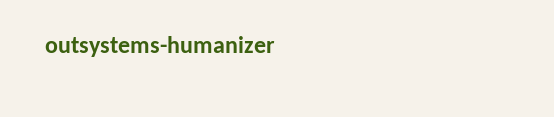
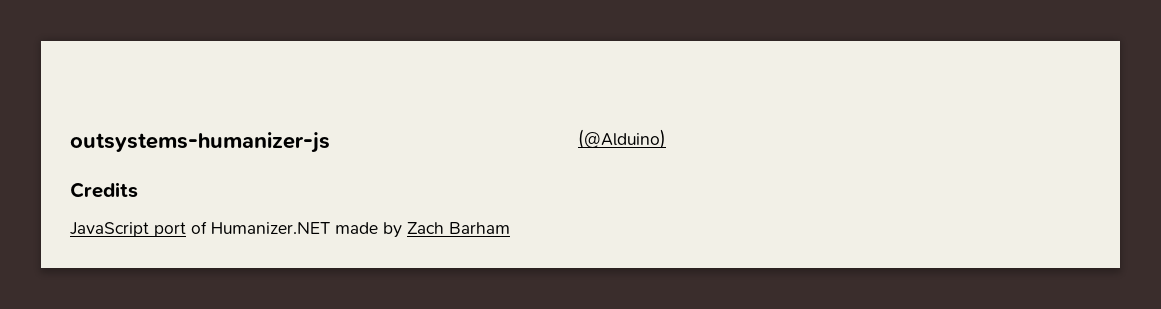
- outsystems-humanizer
+ outsystems-humanizer-js
+ Credits
+ JavaScript port of Humanizer.NET made by Zach Barham (@Alduino)

